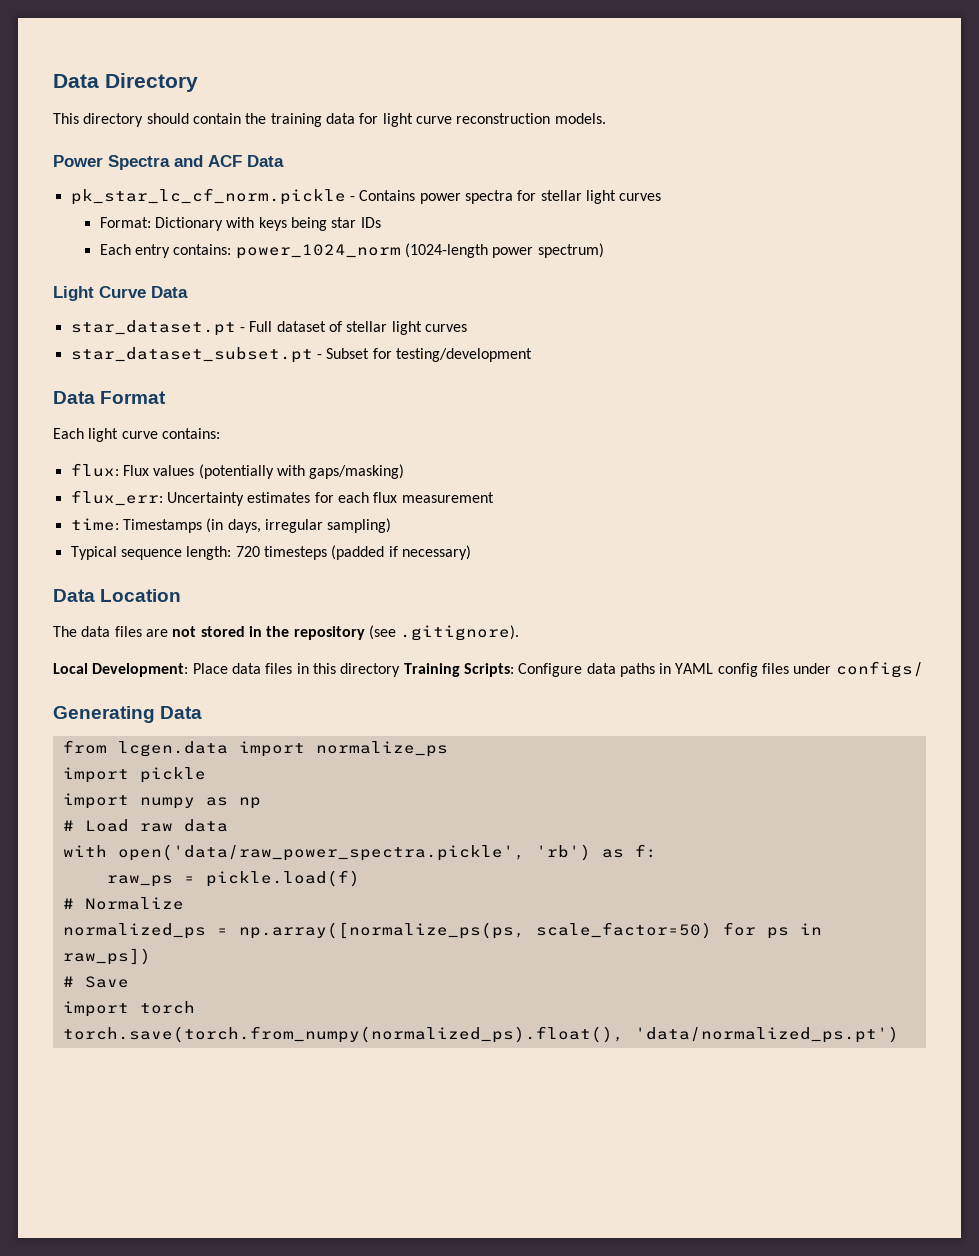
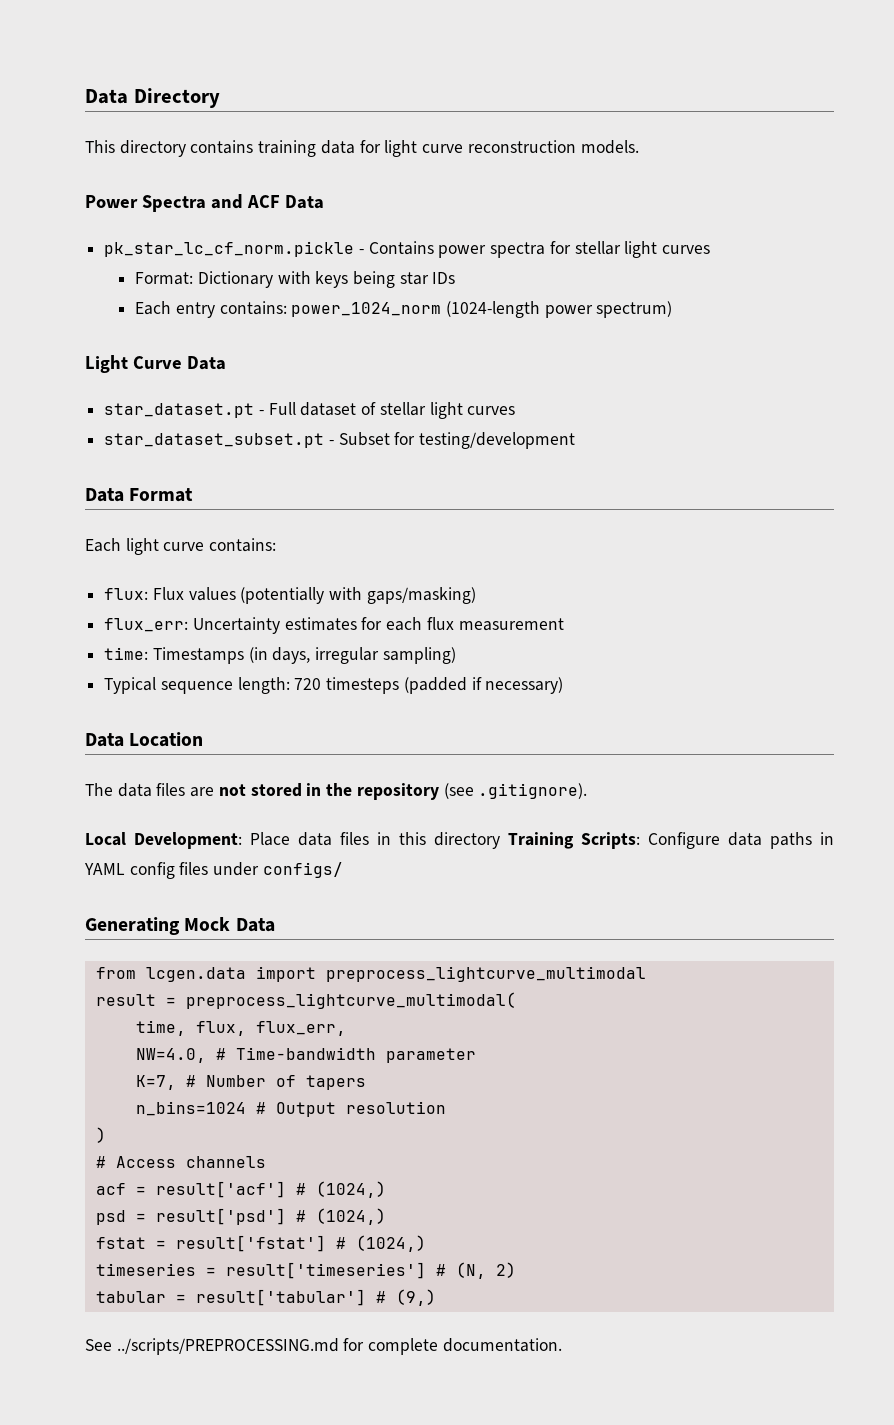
- This directory should contain the training data for light curve reconstruction models.
+ This directory contains training data for light curve reconstruction models.
- Generating Data
+ Generating Mock Data
- from lcgen.data import normalize_ps
- import pickle
- import numpy as np
- # Load raw data
- with open('data/raw_power_spectra.pickle', 'rb') as f:
- raw_ps = pickle.load(f)
- # Normalize
- normalized_ps = np.array([normalize_ps(ps, scale_factor=50) for ps in raw_ps])
- # Save
- import torch
- torch.save(torch.from_numpy(normalized_ps).float(), 'data/normalized_ps.pt')
+ from lcgen.data import preprocess_lightcurve_multimodal
+ result = preprocess_lightcurve_multimodal(
+ time, flux, flux_err,
+ NW=4.0, # Time-bandwidth parameter
+ K=7, # Number of tapers
+ n_bins=1024 # Output resolution
+ )
+ # Access channels
+ acf = result['acf'] # (1024,)
+ psd = result['psd'] # (1024,)
+ fstat = result['fstat'] # (1024,)
+ timeseries = result['timeseries'] # (N, 2)
+ tabular = result['tabular'] # (9,)
+ See ../scripts/PREPROCESSING.md for complete documentation.

